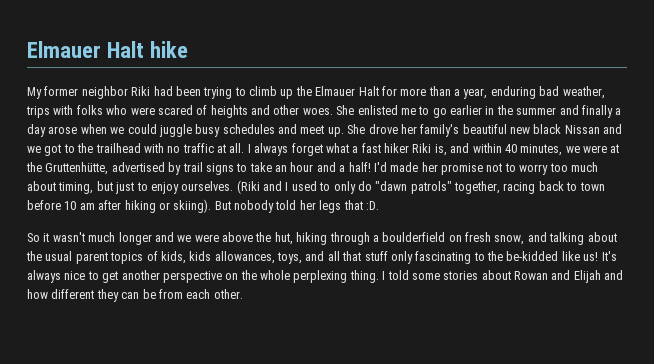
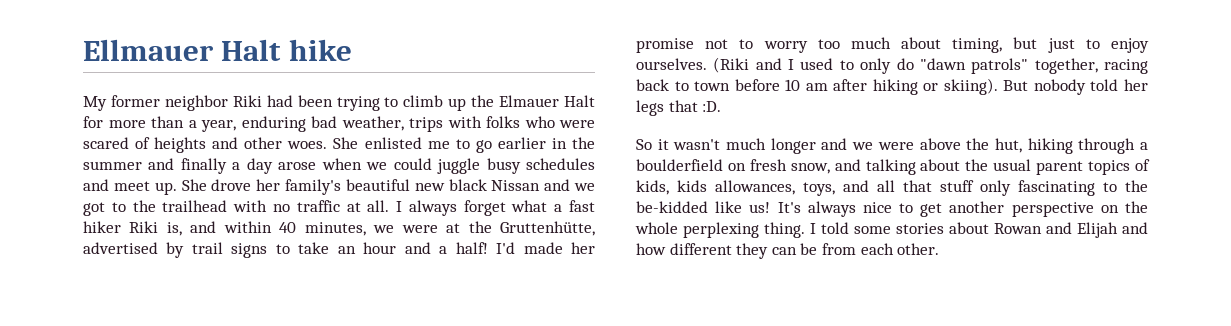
- Elmauer Halt hike
+ Ellmauer Halt hike

